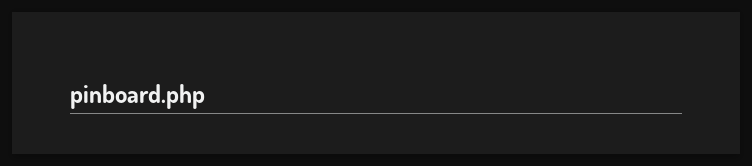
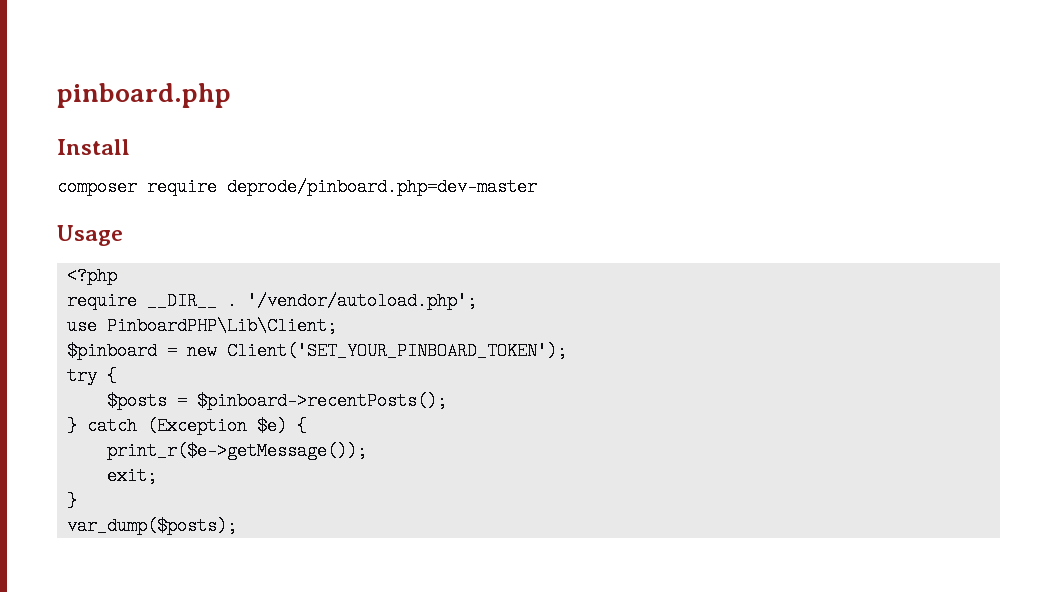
+ Install
+ composer require deprode/pinboard.php=dev-master
+ Usage
+ <?php
+ require __DIR__ . '/vendor/autoload.php';
+ use PinboardPHP\Lib\Client;
+ $pinboard = new Client('SET_YOUR_PINBOARD_TOKEN');
+ try {
+ $posts = $pinboard->recentPosts();
+ } catch (Exception $e) {
+ print_r($e->getMessage());
+ exit;
+ }
+ var_dump($posts);

